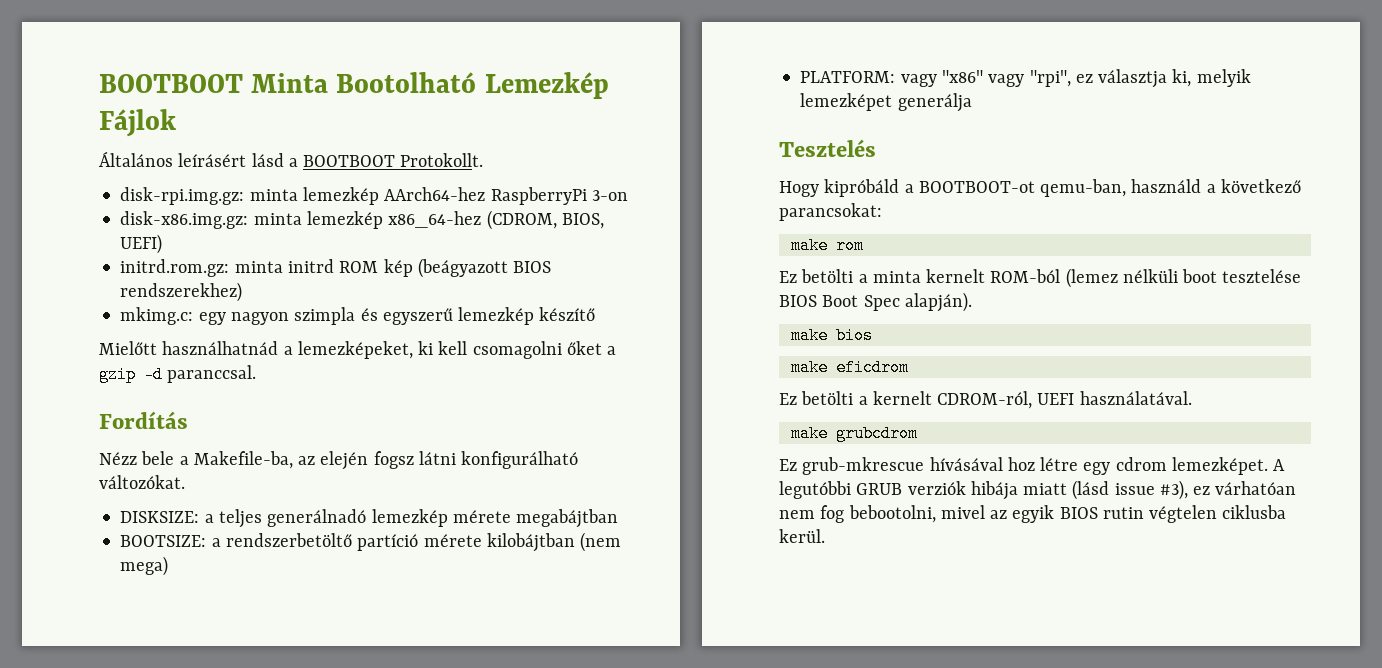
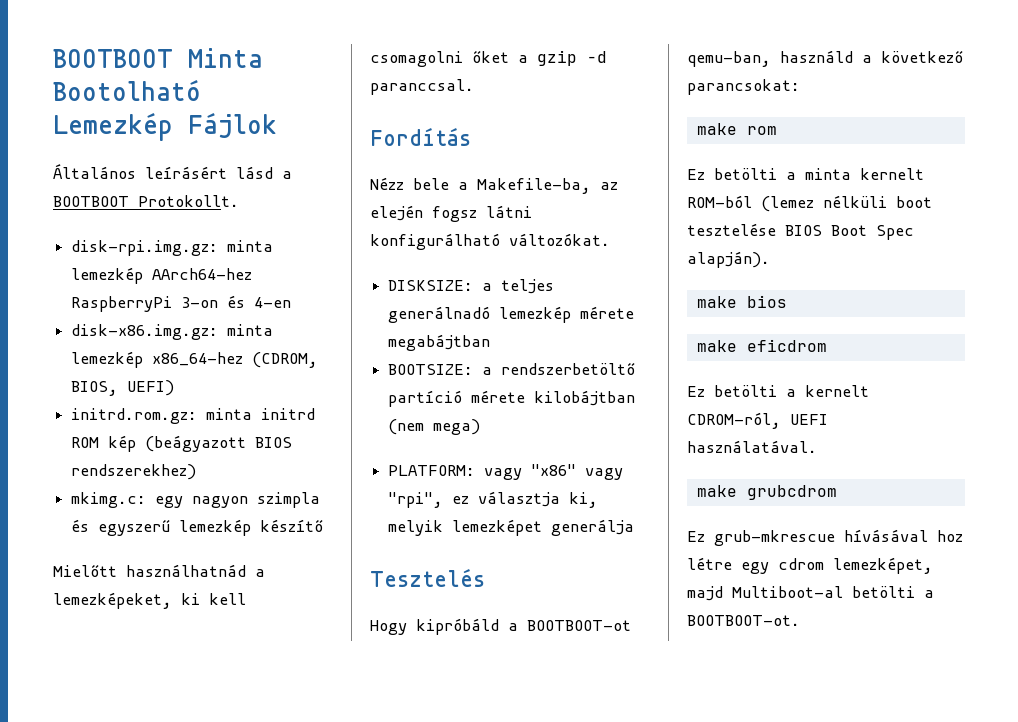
- disk-rpi.img.gz: minta lemezkép AArch64-hez RaspberryPi 3-on
+ disk-rpi.img.gz: minta lemezkép AArch64-hez RaspberryPi 3-on és 4-en
- Ez grub-mkrescue hívásával hoz létre egy cdrom lemezképet. A legutóbbi GRUB verziók hibája miatt (lásd issue #3), ez várhatóan nem fog bebootolni, mivel az egyik BIOS rutin végtelen ciklusba kerül.
+ Ez grub-mkrescue hívásával hoz létre egy cdrom lemezképet, majd Multiboot-al betölti a BOOTBOOT-ot.

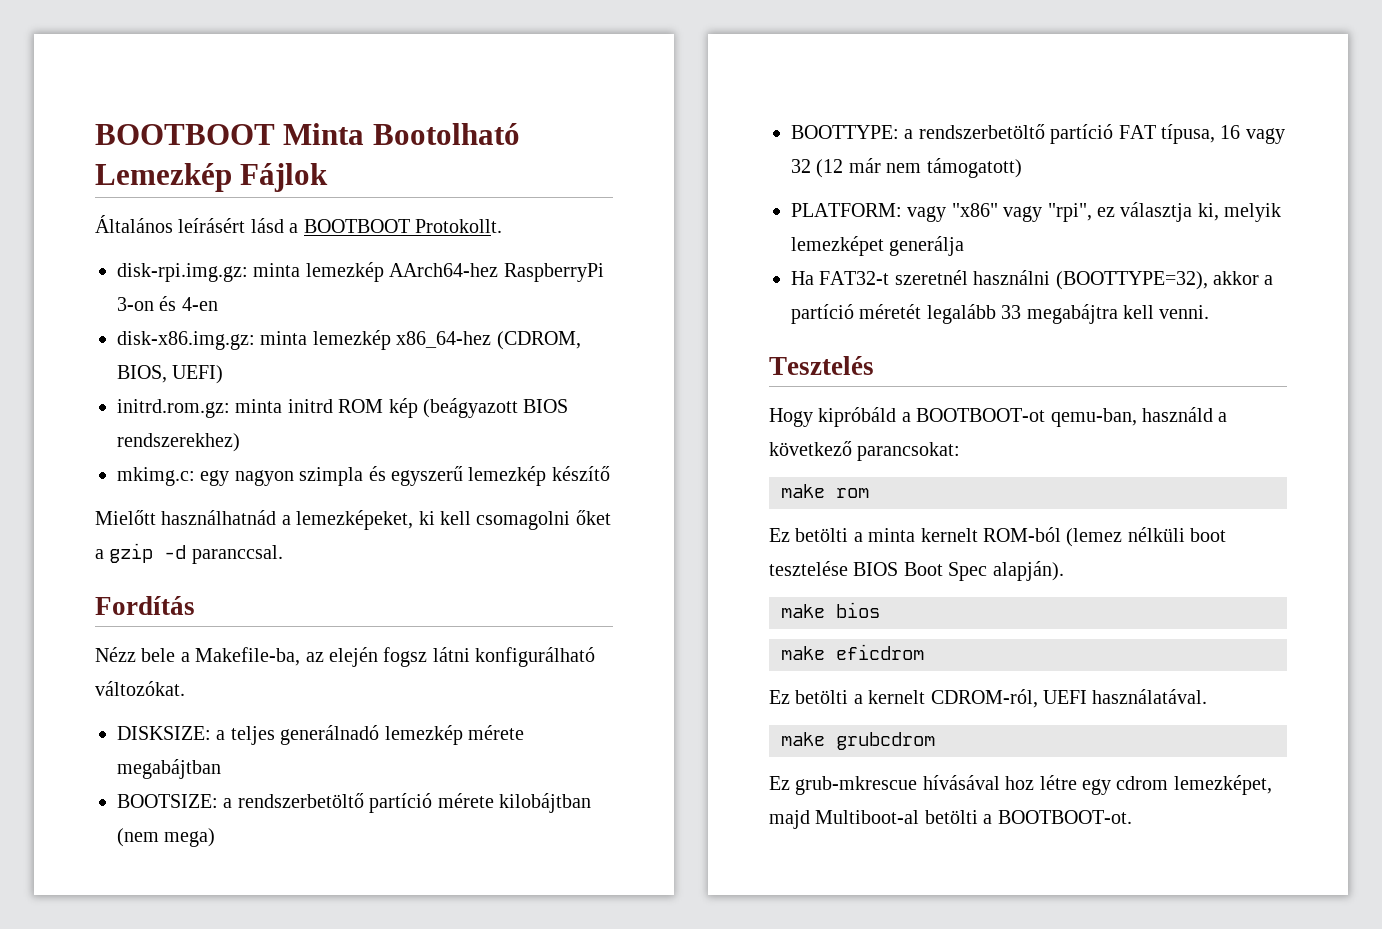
+ BOOTTYPE: a rendszerbetöltő partíció FAT típusa, 16 vagy 32 (12 már nem támogatott)
+ Ha FAT32-t szeretnél használni (BOOTTYPE=32), akkor a partíció méretét legalább 33 megabájtra kell venni.

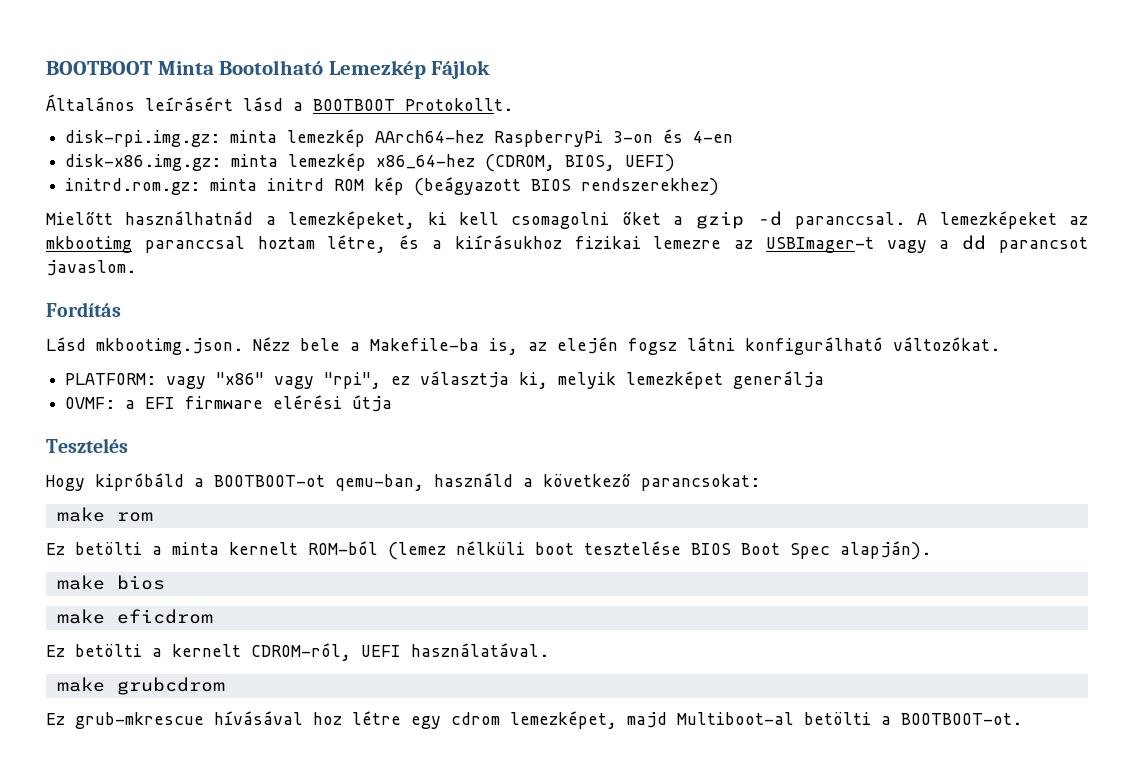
- mkimg.c: egy nagyon szimpla és egyszerű lemezkép készítő
+ A lemezképeket az mkbootimg paranccsal hoztam létre, és a kiírásukhoz fizikai lemezre az USBImager-t vagy a dd parancsot javaslom.
- Nézz bele a Makefile-ba, az elején fogsz látni konfigurálható változókat.
+ Lásd mkbootimg.json. Nézz bele a Makefile-ba is, az elején fogsz látni konfigurálható változókat.
- DISKSIZE: a teljes generálnadó lemezkép mérete megabájtban
- BOOTSIZE: a rendszerbetöltő partíció mérete kilobájtban (nem mega)
- BOOTTYPE: a rendszerbetöltő partíció FAT típusa, 16 vagy 32 (12 már nem támogatott)
- Ha FAT32-t szeretnél használni (BOOTTYPE=32), akkor a partíció méretét legalább 33 megabájtra kell venni.
+ OVMF: a EFI firmware elérési útja

